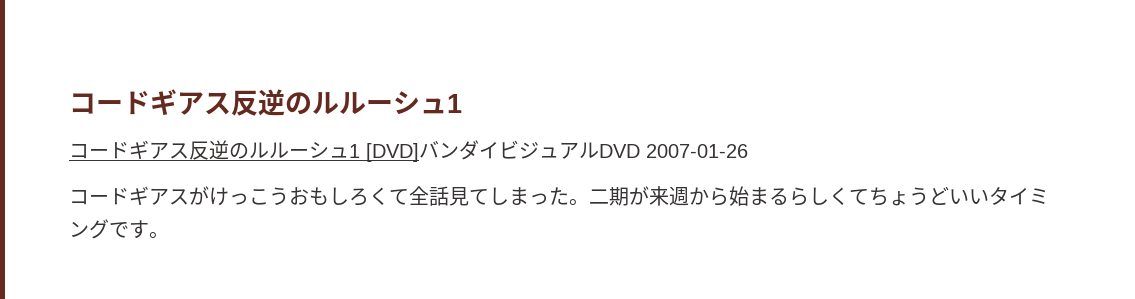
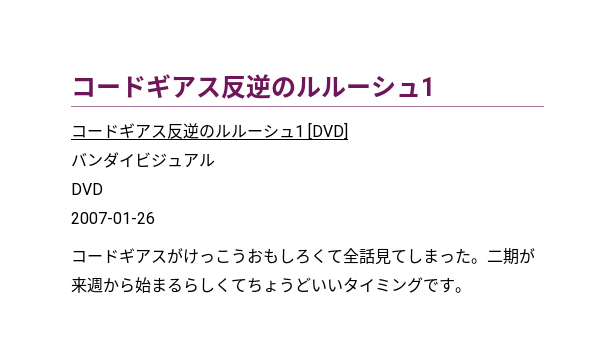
- コードギアス反逆のルルーシュ1 [DVD]バンダイビジュアルDVD 2007-01-26
+ コードギアス反逆のルルーシュ1 [DVD]
+ バンダイビジュアル
+ DVD
+ 2007-01-26

